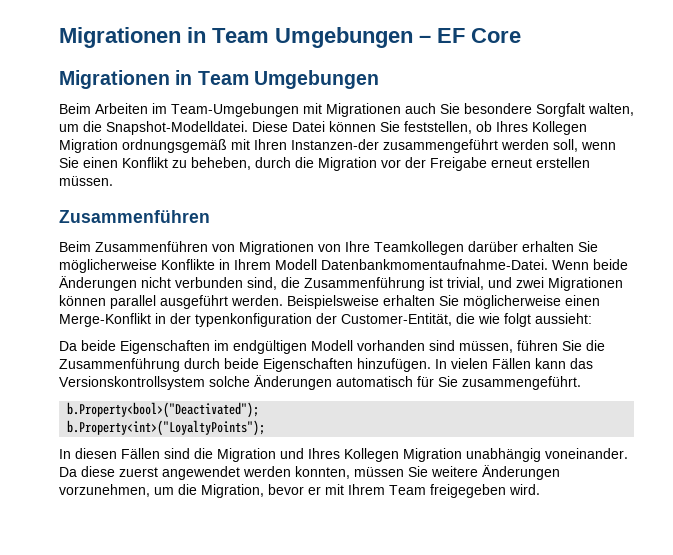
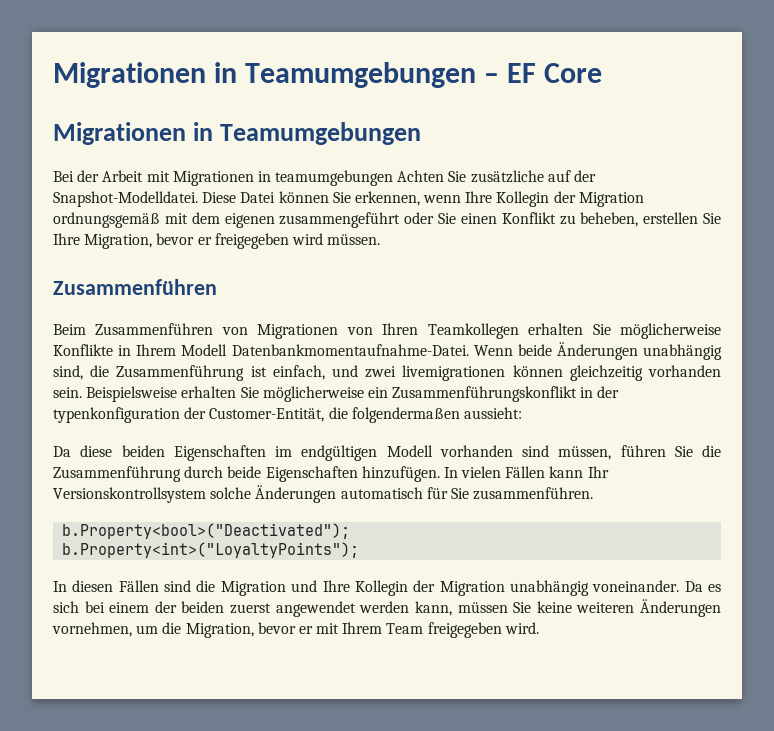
- Migrationen in Team Umgebungen – EF Core
- Migrationen in Team Umgebungen
- Beim Arbeiten im Team-Umgebungen mit Migrationen auch Sie besondere Sorgfalt walten, um die Snapshot-Modelldatei.
+ Migrationen in Teamumgebungen – EF Core
+ Migrationen in Teamumgebungen
+ Bei der Arbeit mit Migrationen in teamumgebungen Achten Sie zusätzliche auf der Snapshot-Modelldatei.
- Diese Datei können Sie feststellen, ob Ihres Kollegen Migration ordnungsgemäß mit Ihren Instanzen-der zusammengeführt werden soll, wenn Sie einen Konflikt zu beheben, durch die Migration vor der Freigabe erneut erstellen müssen.
+ Diese Datei können Sie erkennen, wenn Ihre Kollegin der Migration ordnungsgemäß mit dem eigenen zusammengeführt oder Sie einen Konflikt zu beheben, erstellen Sie Ihre Migration, bevor er freigegeben wird müssen.
- Beim Zusammenführen von Migrationen von Ihre Teamkollegen darüber erhalten Sie möglicherweise Konflikte in Ihrem Modell Datenbankmomentaufnahme-Datei.
+ Beim Zusammenführen von Migrationen von Ihren Teamkollegen erhalten Sie möglicherweise Konflikte in Ihrem Modell Datenbankmomentaufnahme-Datei.
- Wenn beide Änderungen nicht verbunden sind, die Zusammenführung ist trivial, und zwei Migrationen können parallel ausgeführt werden.
+ Wenn beide Änderungen unabhängig sind, die Zusammenführung ist einfach, und zwei livemigrationen können gleichzeitig vorhanden sein.
- Beispielsweise erhalten Sie möglicherweise einen Merge-Konflikt in der typenkonfiguration der Customer-Entität, die wie folgt aussieht:
+ Beispielsweise erhalten Sie möglicherweise ein Zusammenführungskonflikt in der typenkonfiguration der Customer-Entität, die folgendermaßen aussieht:
- Da beide Eigenschaften im endgültigen Modell vorhanden sind müssen, führen Sie die Zusammenführung durch beide Eigenschaften hinzufügen.
+ Da diese beiden Eigenschaften im endgültigen Modell vorhanden sind müssen, führen Sie die Zusammenführung durch beide Eigenschaften hinzufügen.
- In vielen Fällen kann das Versionskontrollsystem solche Änderungen automatisch für Sie zusammengeführt.
+ In vielen Fällen kann Ihr Versionskontrollsystem solche Änderungen automatisch für Sie zusammenführen.
- In diesen Fällen sind die Migration und Ihres Kollegen Migration unabhängig voneinander.
+ In diesen Fällen sind die Migration und Ihre Kollegin der Migration unabhängig voneinander.
- Da diese zuerst angewendet werden konnten, müssen Sie weitere Änderungen vorzunehmen, um die Migration, bevor er mit Ihrem Team freigegeben wird.
+ Da es sich bei einem der beiden zuerst angewendet werden kann, müssen Sie keine weiteren Änderungen vornehmen, um die Migration, bevor er mit Ihrem Team freigegeben wird.

